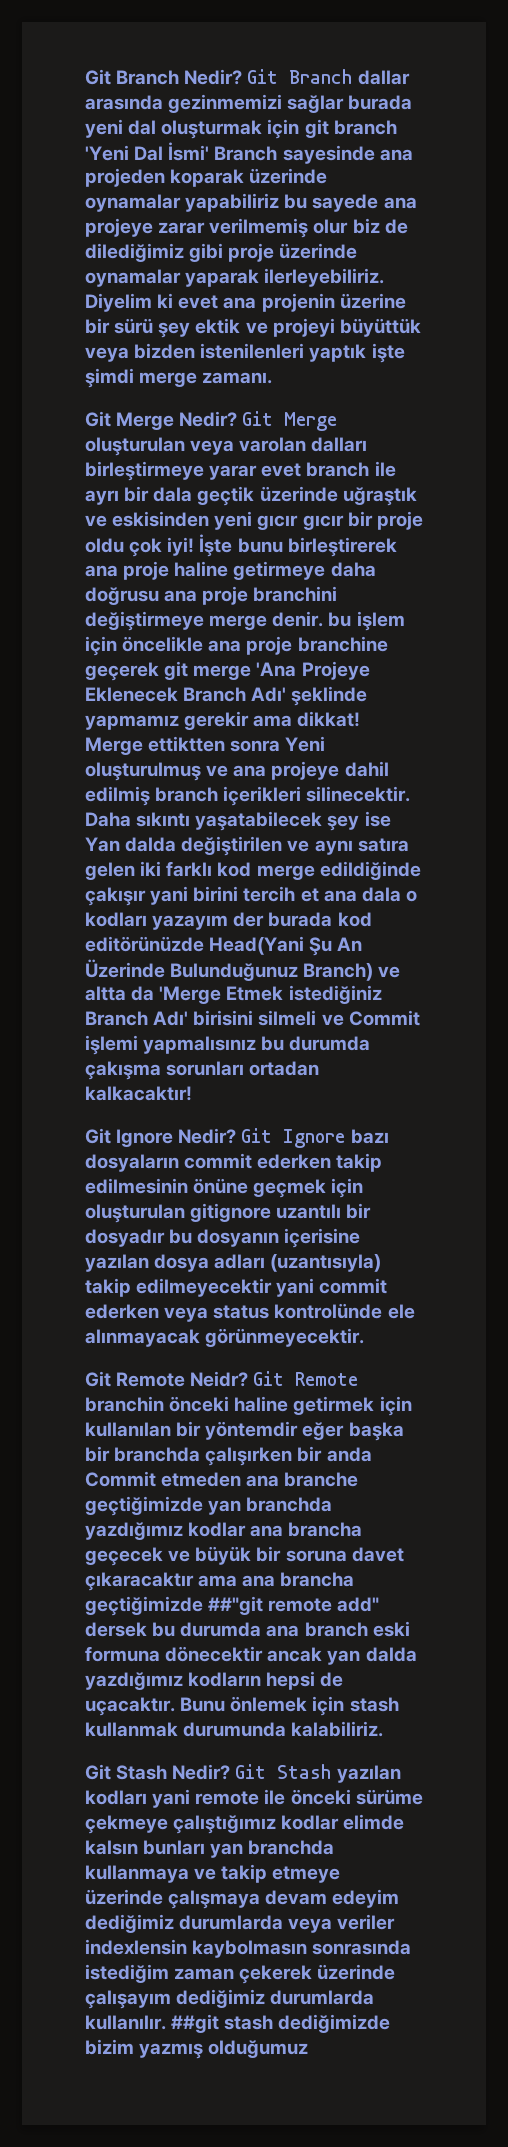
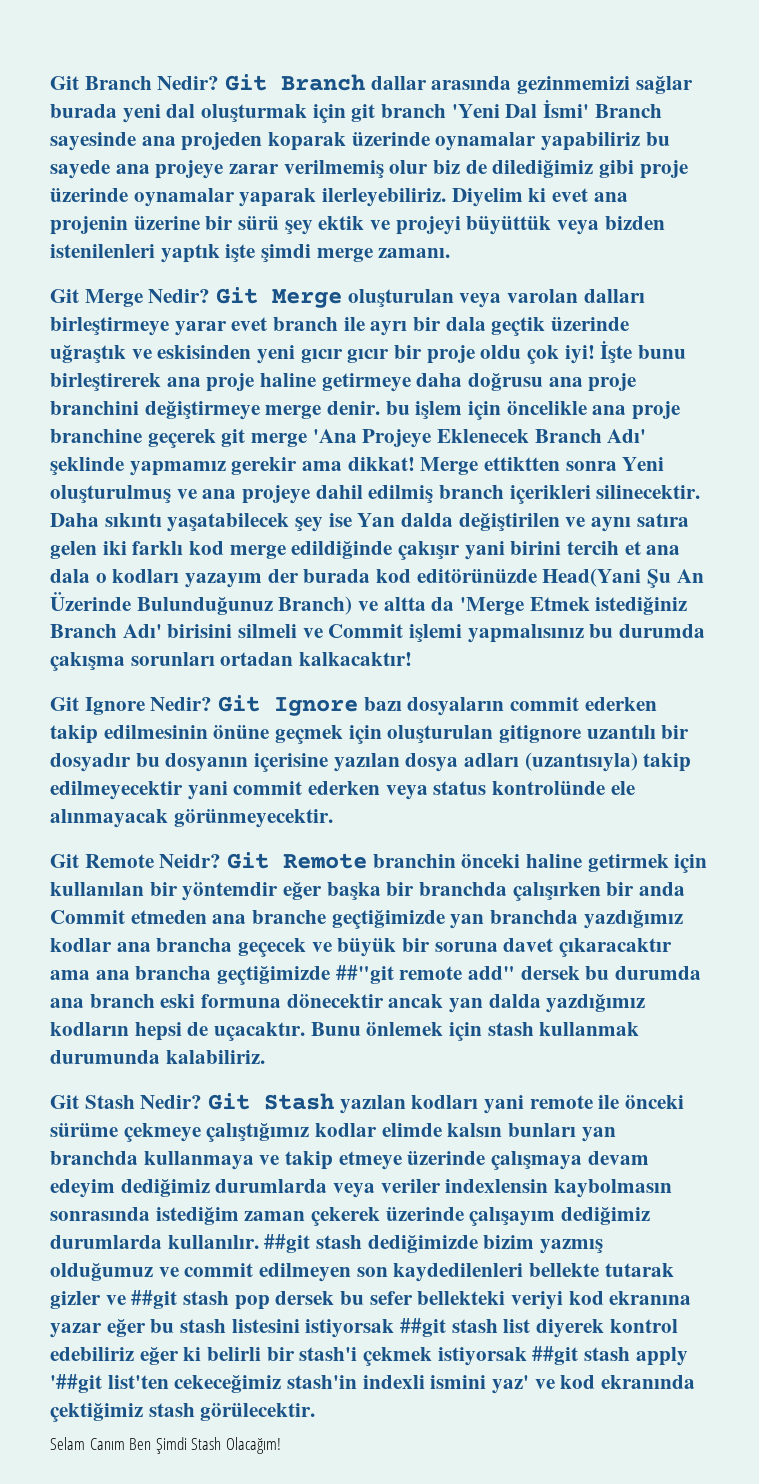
- ##git stash dediğimizde bizim yazmış olduğumuz
+ ##git stash dediğimizde bizim yazmış olduğumuz ve commit edilmeyen son kaydedilenleri bellekte tutarak gizler ve ##git stash pop dersek bu sefer bellekteki veriyi kod ekranına yazar eğer bu stash listesini istiyorsak ##git stash list diyerek kontrol edebiliriz eğer ki belirli bir stash'i çekmek istiyorsak ##git stash apply '##git list'ten cekeceğimiz stash'in indexli ismini yaz' ve kod ekranında çektiğimiz stash görülecektir.
+ Selam Canım Ben Şimdi Stash Olacağım!

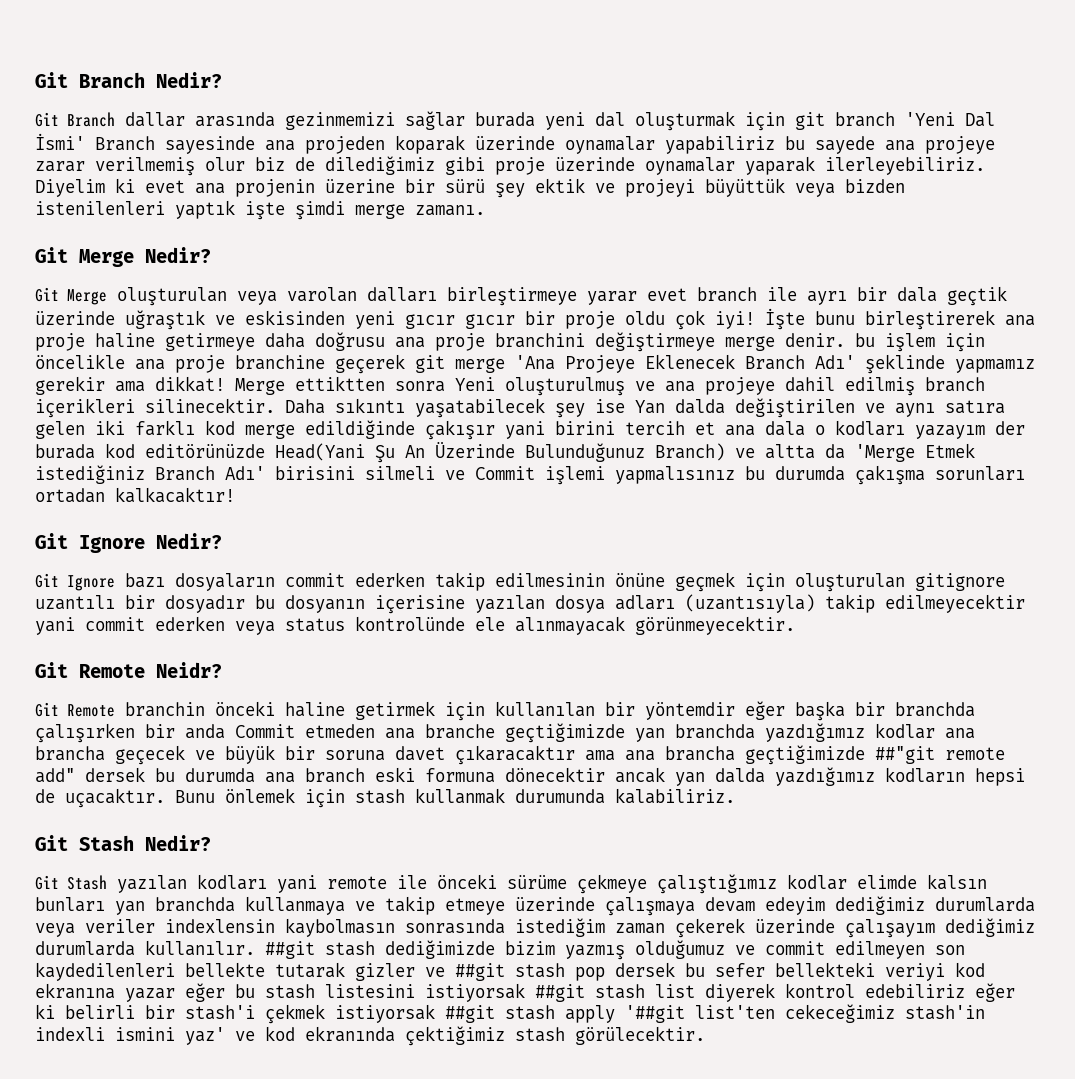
- Git Branch Nedir? Git Branch dallar arasında gezinmemizi sağlar burada yeni dal oluşturmak için git branch 'Yeni Dal İsmi' Branch sayesinde ana projeden koparak üzerinde oynamalar yapabiliriz bu sayede ana projeye zarar verilmemiş olur biz de dilediğimiz gibi proje üzerinde oynamalar yaparak ilerleyebiliriz.
+ Git Branch Nedir?
+ Git Branch dallar arasında gezinmemizi sağlar burada yeni dal oluşturmak için git branch 'Yeni Dal İsmi' Branch sayesinde ana projeden koparak üzerinde oynamalar yapabiliriz bu sayede ana projeye zarar verilmemiş olur biz de dilediğimiz gibi proje üzerinde oynamalar yaparak ilerleyebiliriz.
- Git Merge Nedir? Git Merge oluşturulan veya varolan dalları birleştirmeye yarar evet branch ile ayrı bir dala geçtik üzerinde uğraştık ve eskisinden yeni gıcır gıcır bir proje oldu çok iyi!
+ Git Merge Nedir?
+ Git Merge oluşturulan veya varolan dalları birleştirmeye yarar evet branch ile ayrı bir dala geçtik üzerinde uğraştık ve eskisinden yeni gıcır gıcır bir proje oldu çok iyi!
- Git Ignore Nedir? Git Ignore bazı dosyaların commit ederken takip edilmesinin önüne geçmek için oluşturulan gitignore uzantılı bir dosyadır bu dosyanın içerisine yazılan dosya adları (uzantısıyla) takip edilmeyecektir yani commit ederken veya status kontrolünde ele alınmayacak görünmeyecektir.
+ Git Ignore Nedir?
+ Git Ignore bazı dosyaların commit ederken takip edilmesinin önüne geçmek için oluşturulan gitignore uzantılı bir dosyadır bu dosyanın içerisine yazılan dosya adları (uzantısıyla) takip edilmeyecektir yani commit ederken veya status kontrolünde ele alınmayacak görünmeyecektir.
- Git Remote Neidr? Git Remote branchin önceki haline getirmek için kullanılan bir yöntemdir eğer başka bir branchda çalışırken bir anda Commit etmeden ana branche geçtiğimizde yan branchda yazdığımız kodlar ana brancha geçecek ve büyük bir soruna davet çıkaracaktır ama ana brancha geçtiğimizde ##"git remote add" dersek bu durumda ana branch eski formuna dönecektir ancak yan dalda yazdığımız kodların hepsi de uçacaktır.
+ Git Remote Neidr?
+ Git Remote branchin önceki haline getirmek için kullanılan bir yöntemdir eğer başka bir branchda çalışırken bir anda Commit etmeden ana branche geçtiğimizde yan branchda yazdığımız kodlar ana brancha geçecek ve büyük bir soruna davet çıkaracaktır ama ana brancha geçtiğimizde ##"git remote add" dersek bu durumda ana branch eski formuna dönecektir ancak yan dalda yazdığımız kodların hepsi de uçacaktır.
- Git Stash Nedir? Git Stash yazılan kodları yani remote ile önceki sürüme çekmeye çalıştığımız kodlar elimde kalsın bunları yan branchda kullanmaya ve takip etmeye üzerinde çalışmaya devam edeyim dediğimiz durumlarda veya veriler indexlensin kaybolmasın sonrasında istediğim zaman çekerek üzerinde çalışayım dediğimiz durumlarda kullanılır.
+ Git Stash Nedir?
+ Git Stash yazılan kodları yani remote ile önceki sürüme çekmeye çalıştığımız kodlar elimde kalsın bunları yan branchda kullanmaya ve takip etmeye üzerinde çalışmaya devam edeyim dediğimiz durumlarda veya veriler indexlensin kaybolmasın sonrasında istediğim zaman çekerek üzerinde çalışayım dediğimiz durumlarda kullanılır.
- Selam Canım Ben Şimdi Stash Olacağım!

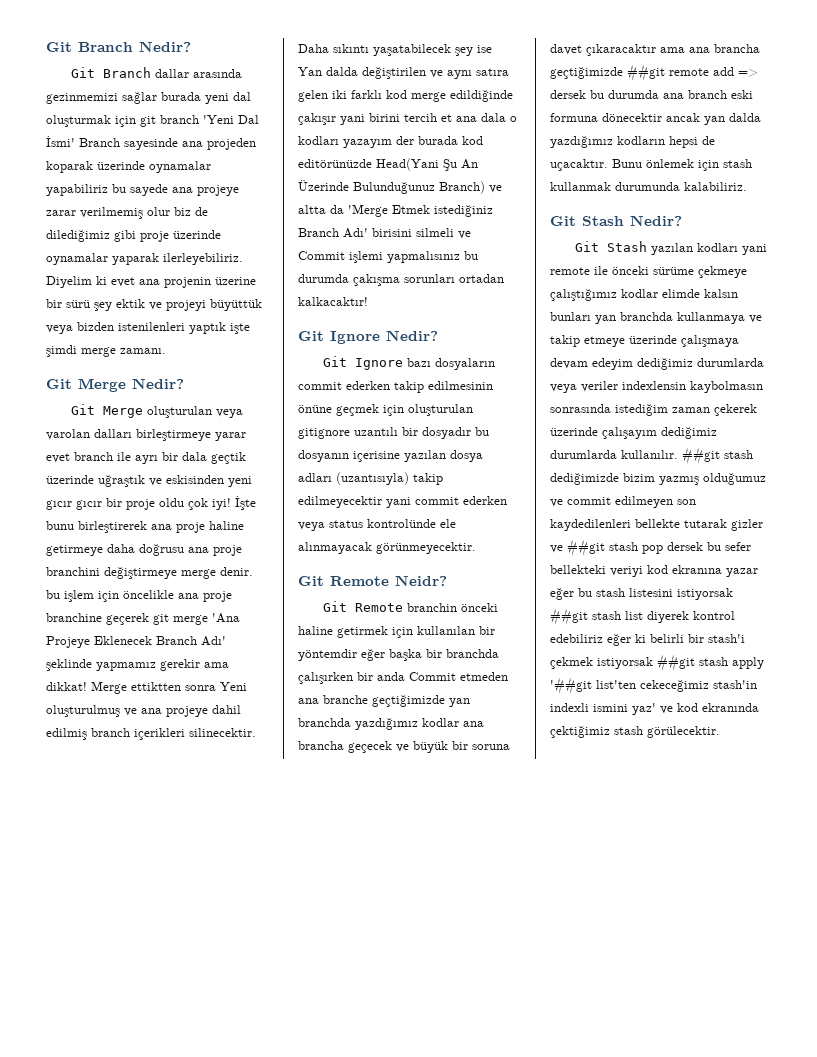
- Git Remote branchin önceki haline getirmek için kullanılan bir yöntemdir eğer başka bir branchda çalışırken bir anda Commit etmeden ana branche geçtiğimizde yan branchda yazdığımız kodlar ana brancha geçecek ve büyük bir soruna davet çıkaracaktır ama ana brancha geçtiğimizde ##"git remote add" dersek bu durumda ana branch eski formuna dönecektir ancak yan dalda yazdığımız kodların hepsi de uçacaktır.
+ Git Remote branchin önceki haline getirmek için kullanılan bir yöntemdir eğer başka bir branchda çalışırken bir anda Commit etmeden ana branche geçtiğimizde yan branchda yazdığımız kodlar ana brancha geçecek ve büyük bir soruna davet çıkaracaktır ama ana brancha geçtiğimizde ##git remote add => dersek bu durumda ana branch eski formuna dönecektir ancak yan dalda yazdığımız kodların hepsi de uçacaktır.

